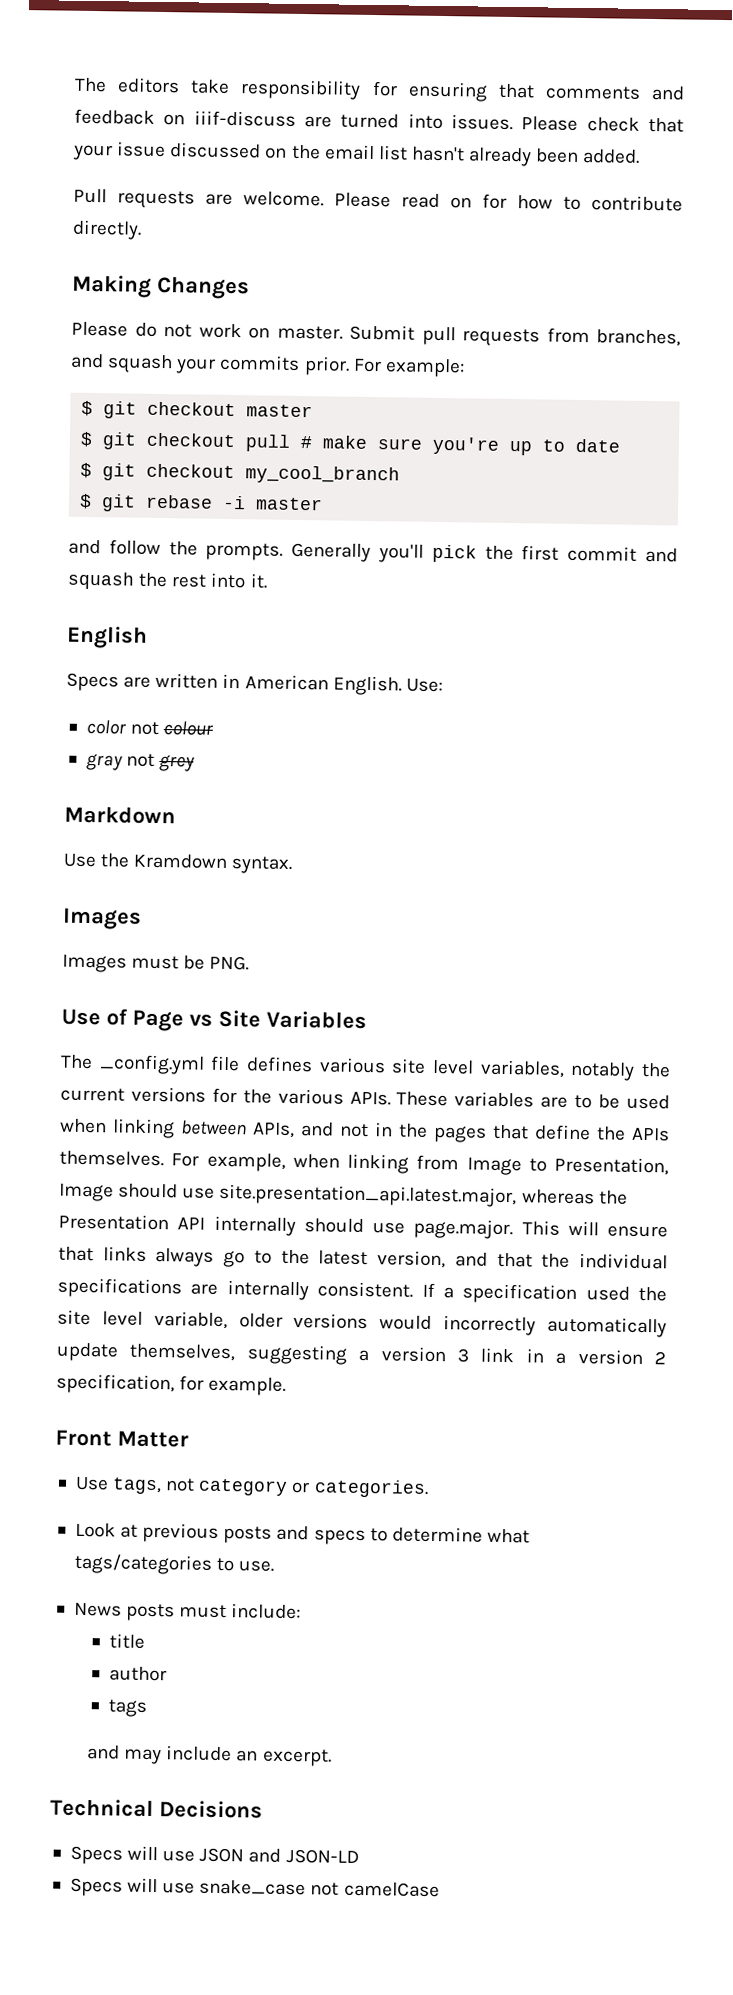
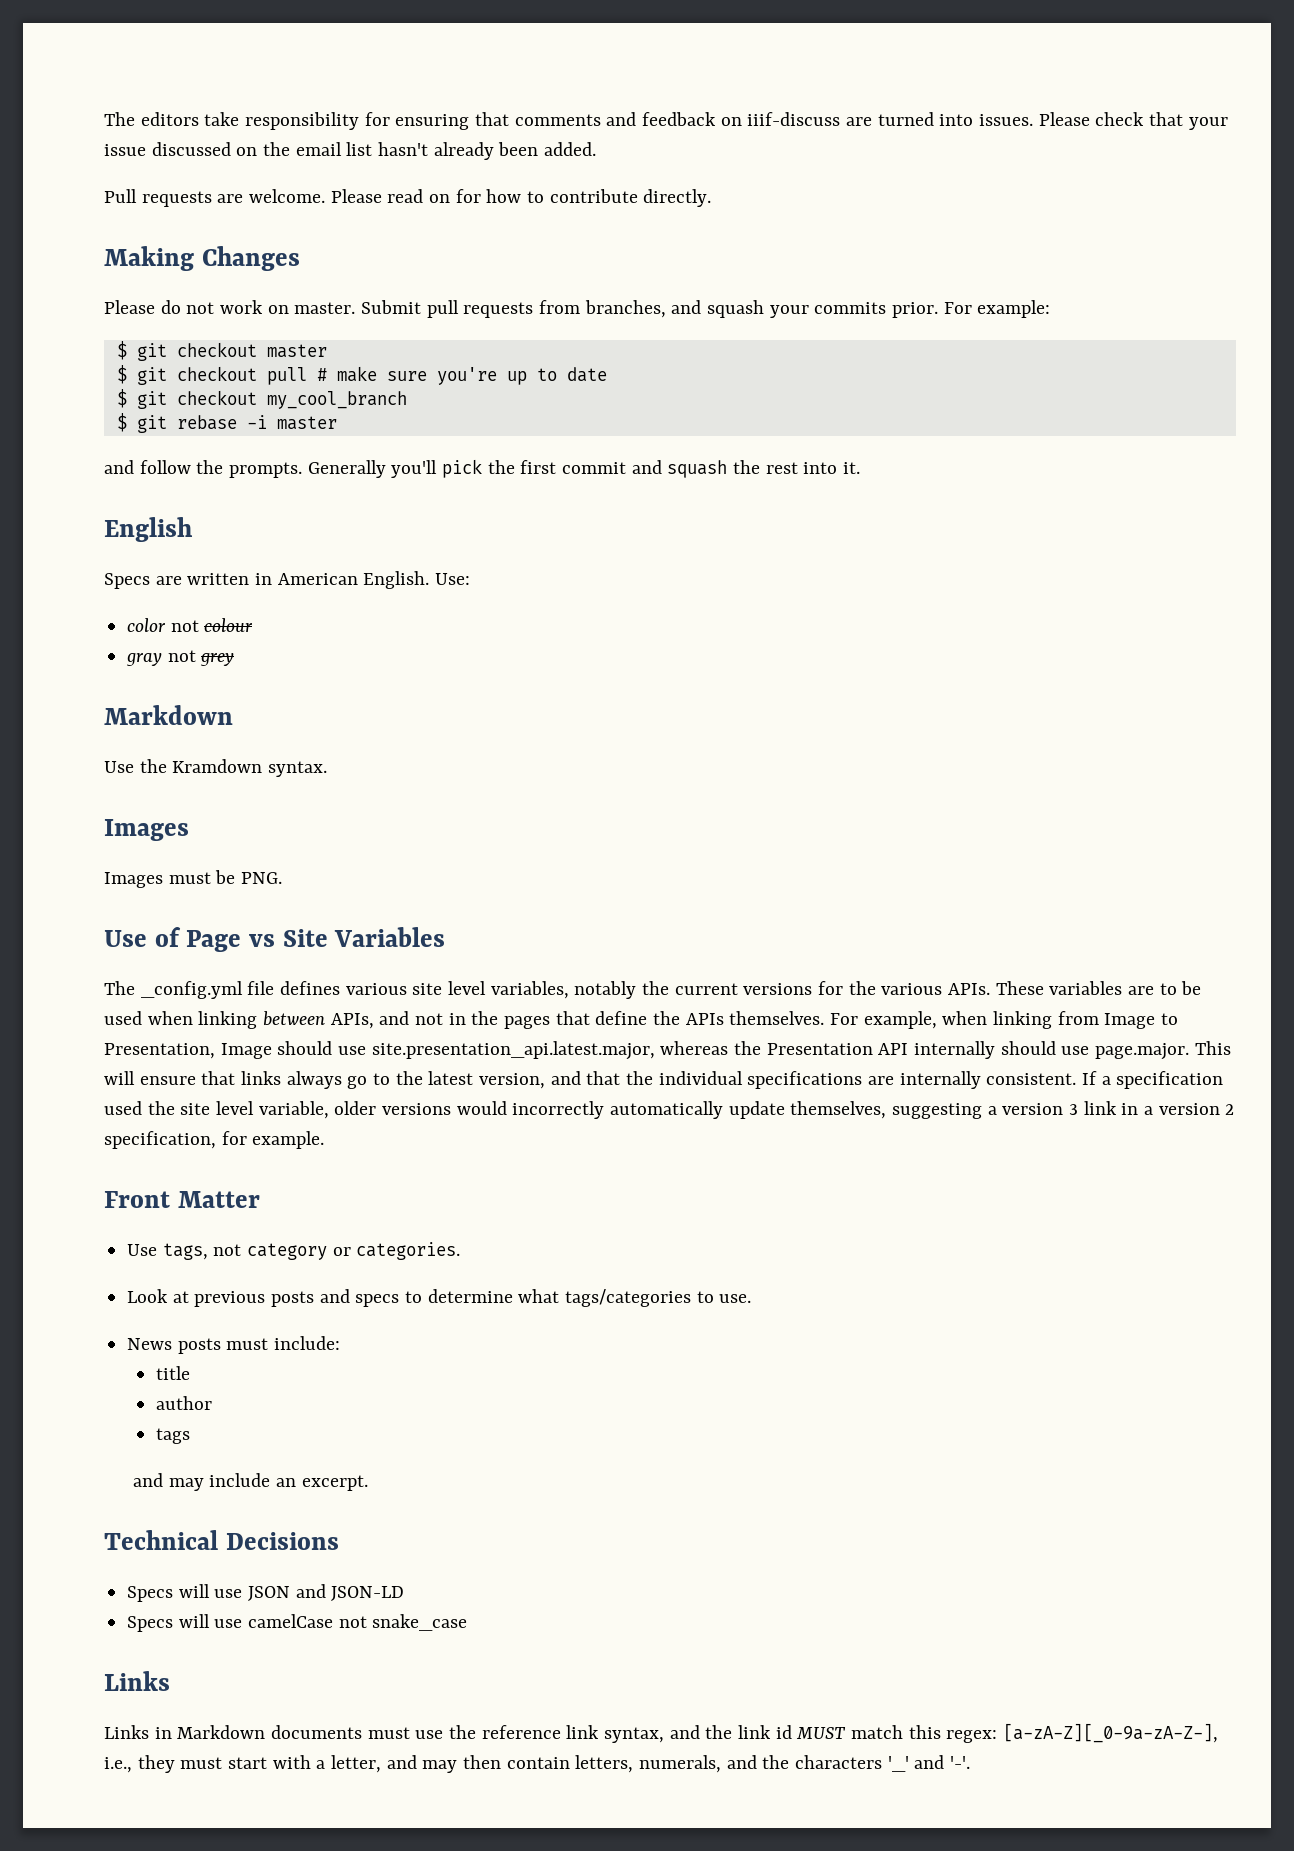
- Specs will use snake_case not camelCase
+ Specs will use camelCase not snake_case
+ Links
+ Links in Markdown documents must use the reference link syntax, and the link id MUST match this regex: [a-zA-Z][_0-9a-zA-Z-], i.e., they must start with a letter, and may then contain letters, numerals, and the characters '_' and '-'.

